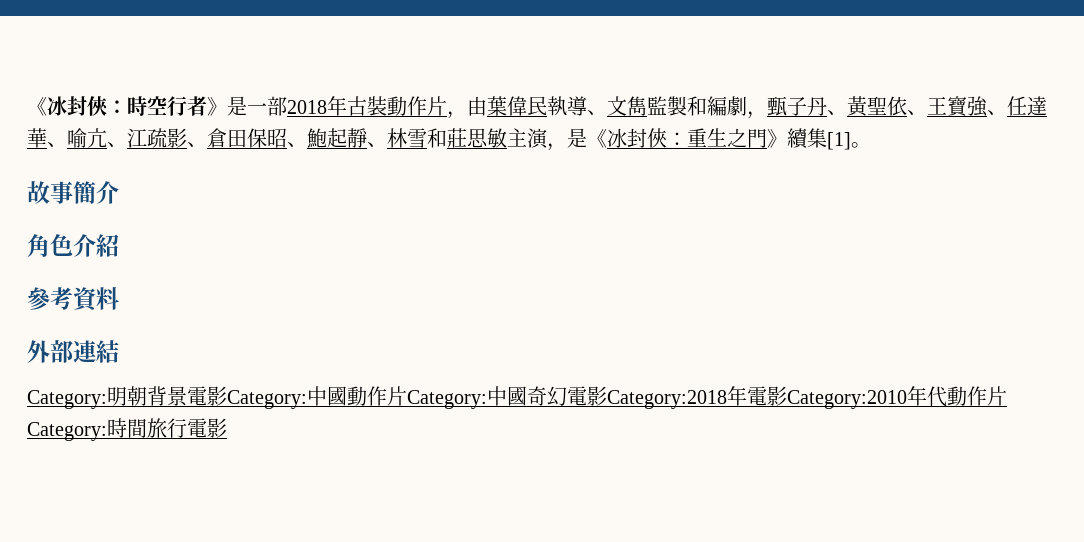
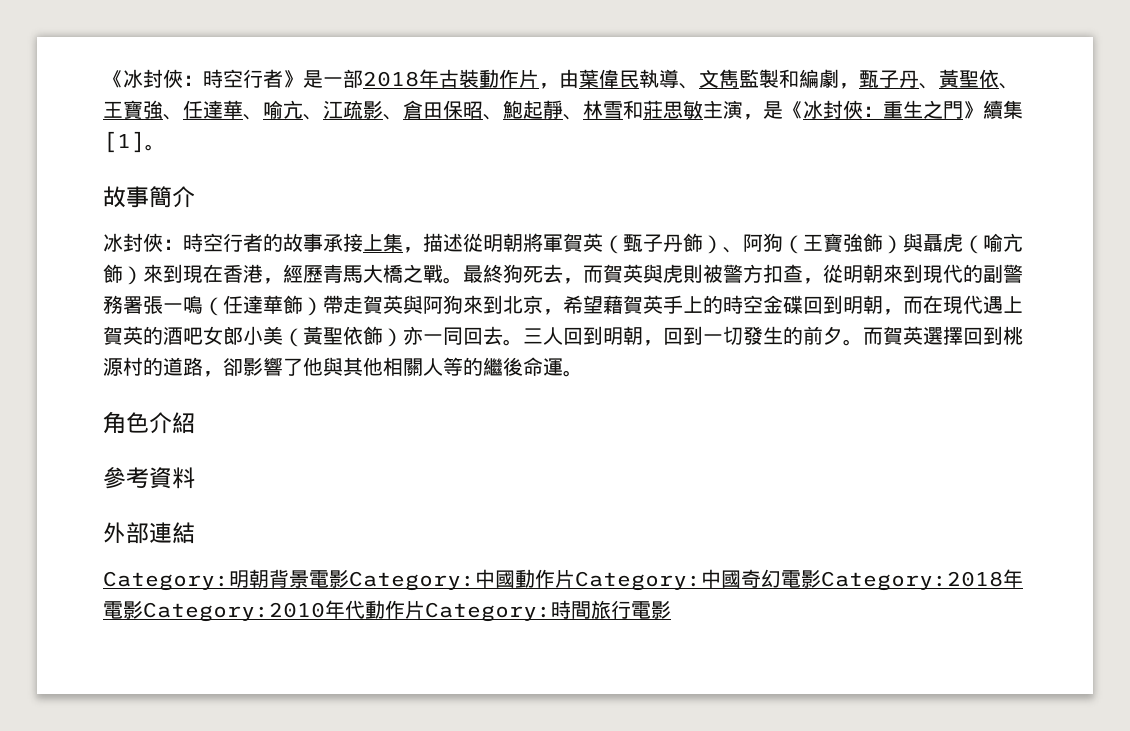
+ 冰封俠：時空行者的故事承接上集，描述從明朝將軍賀英（甄子丹飾）、阿狗（王寶強飾）與聶虎（喻亢飾）來到現在香港，經歷青馬大橋之戰。最終狗死去，而賀英與虎則被警方扣查，從明朝來到現代的副警務署張一鳴（任達華飾）帶走賀英與阿狗來到北京，希望藉賀英手上的時空金碟回到明朝，而在現代遇上賀英的酒吧女郎小美（黃聖依飾）亦一同回去。三人回到明朝，回到一切發生的前夕。而賀英選擇回到桃源村的道路，卻影響了他與其他相關人等的繼後命運。

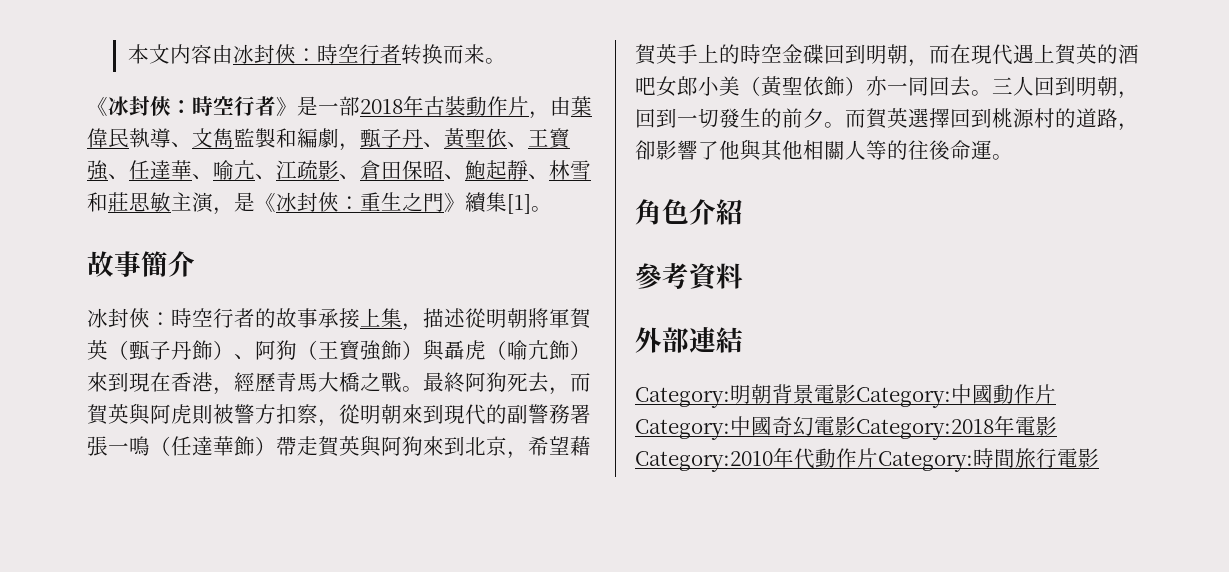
+ 本文内容由冰封俠：時空行者转换而来。
- 最終狗死去，而賀英與虎則被警方扣查，從明朝來到現代的副警務署張一鳴（任達華飾）帶走賀英與阿狗來到北京，希望藉賀英手上的時空金碟回到明朝，而在現代遇上賀英的酒吧女郎小美（黃聖依飾）亦一同回去。
+ 最終阿狗死去，而賀英與阿虎則被警方扣察，從明朝來到現代的副警務署張一鳴（任達華飾）帶走賀英與阿狗來到北京，希望藉賀英手上的時空金碟回到明朝，而在現代遇上賀英的酒吧女郎小美（黃聖依飾）亦一同回去。
- 而賀英選擇回到桃源村的道路，卻影響了他與其他相關人等的繼後命運。
+ 而賀英選擇回到桃源村的道路，卻影響了他與其他相關人等的往後命運。

